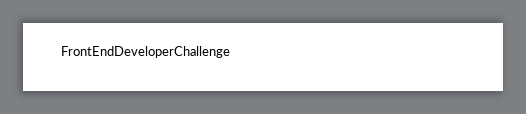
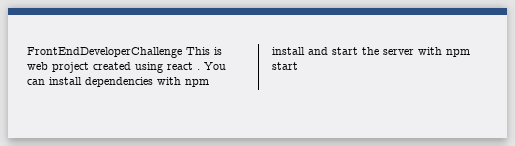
- FrontEndDeveloperChallenge
+ FrontEndDeveloperChallenge This is web project created using react . You can install dependencies with npm install and start the server with npm start

